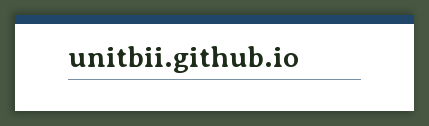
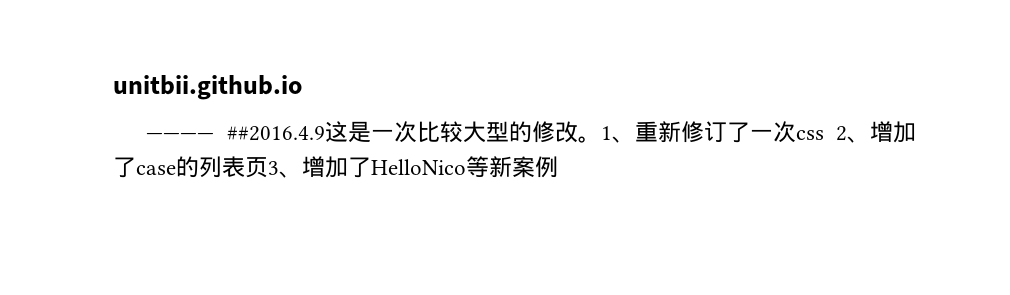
+ ———— ##2016.4.9这是一次比较大型的修改。1、重新修订了一次css 2、增加了case的列表页3、增加了HelloNico等新案例

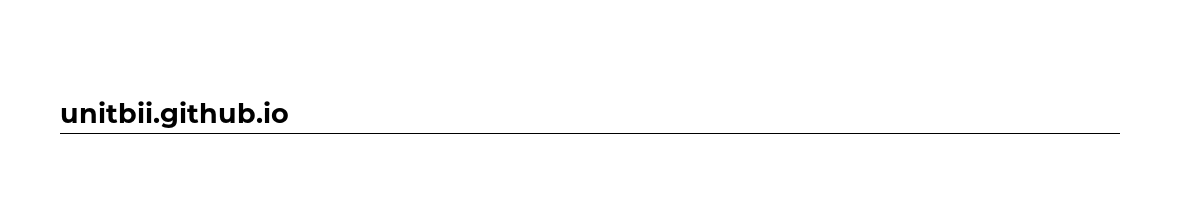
- ———— ##2016.4.9这是一次比较大型的修改。1、重新修订了一次css 2、增加了case的列表页3、增加了HelloNico等新案例

